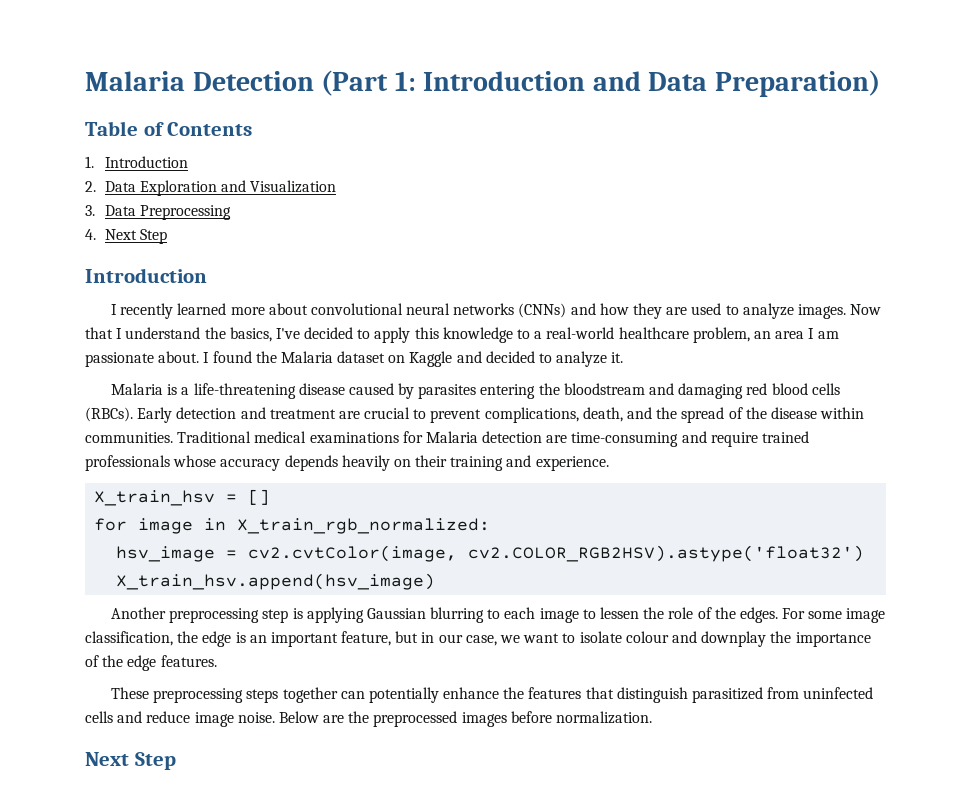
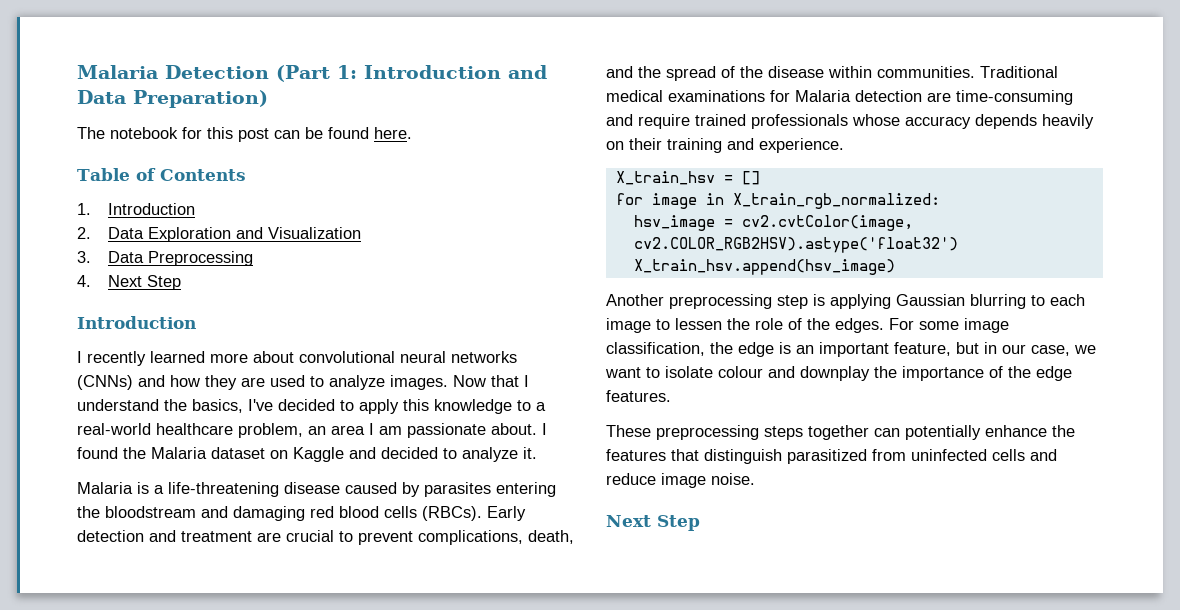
+ The notebook for this post can be found here.
- Below are the preprocessed images before normalization.

